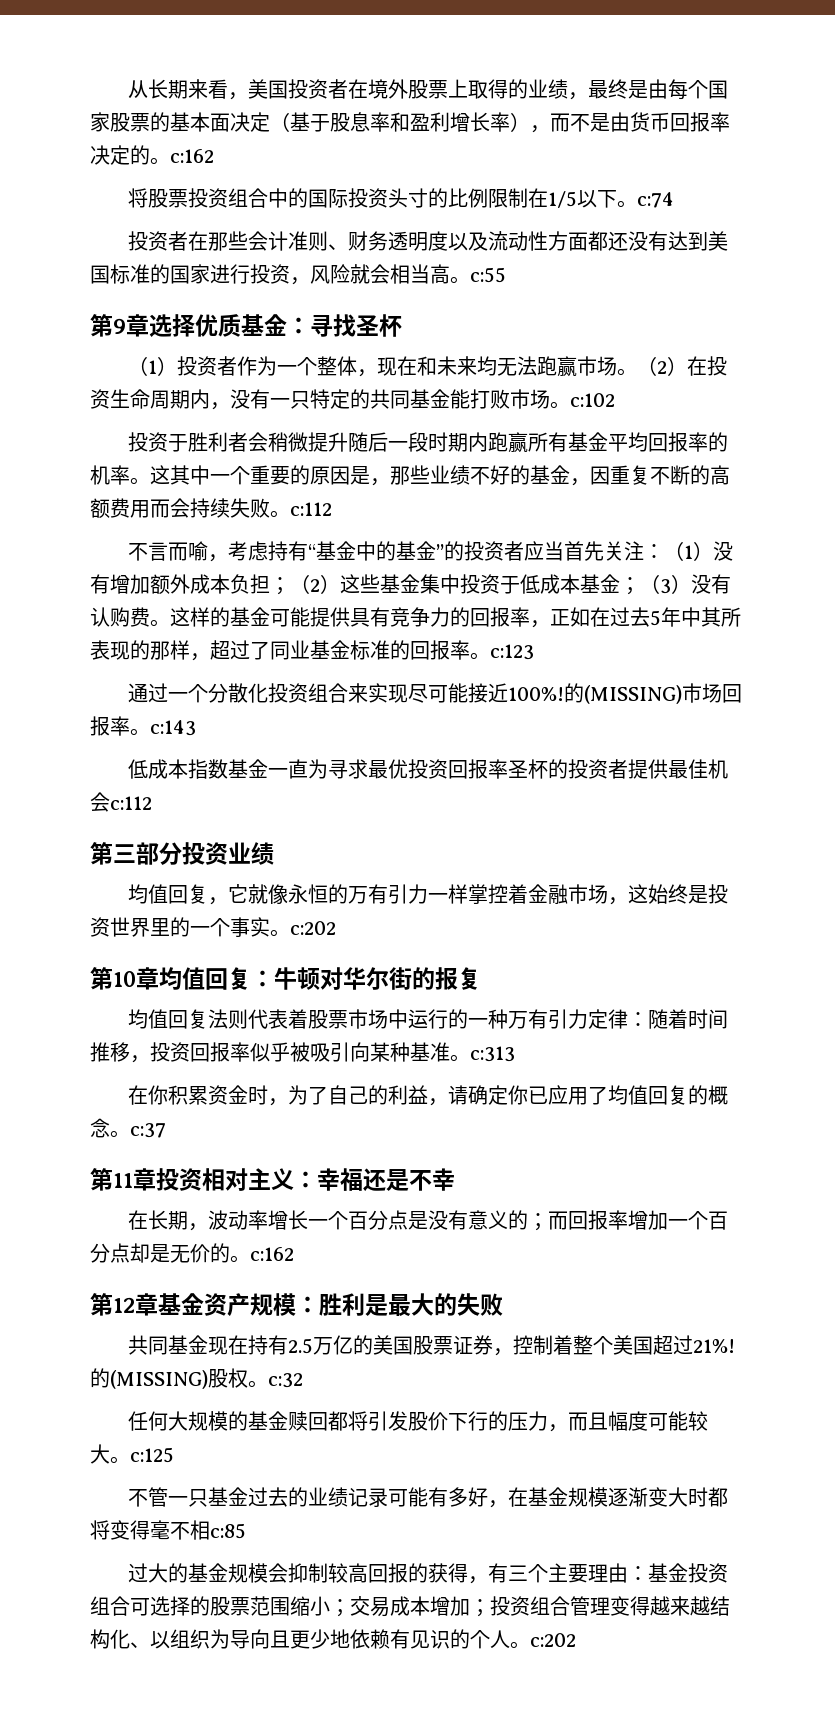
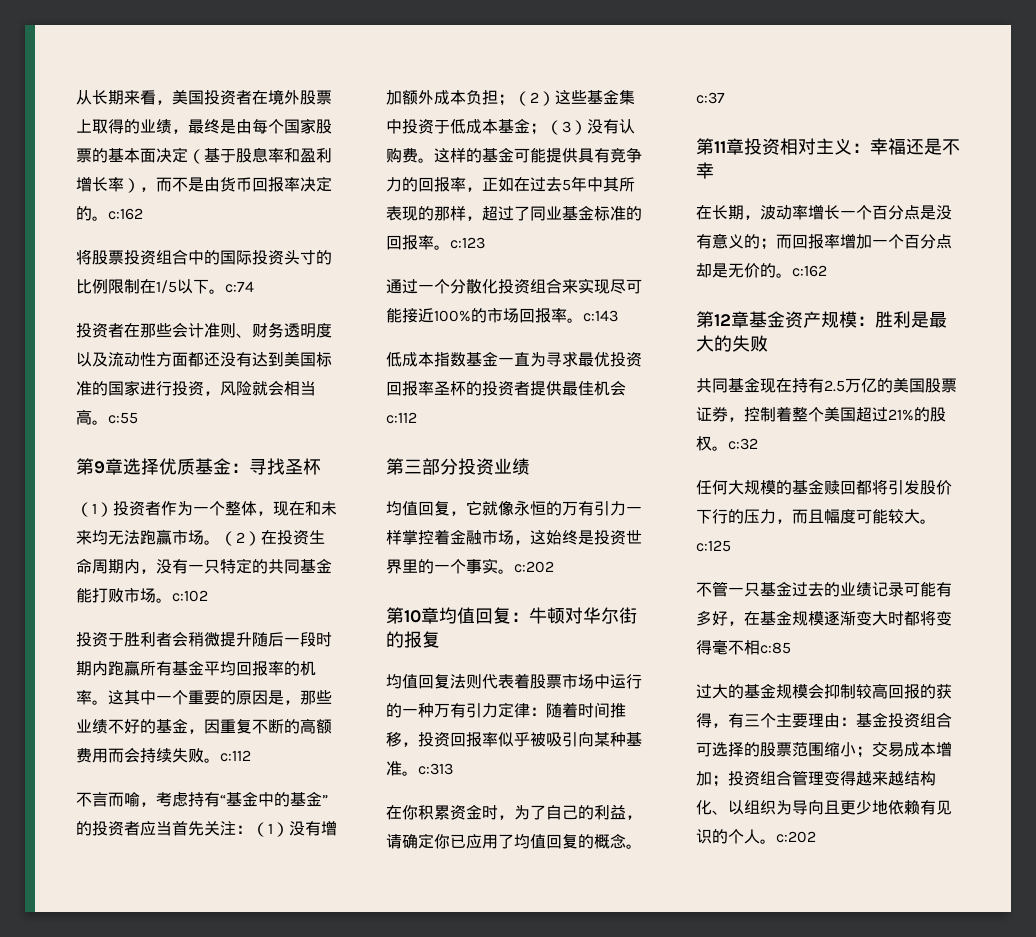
- 通过一个分散化投资组合来实现尽可能接近100%!的(MISSING)市场回报率。c:143
+ 通过一个分散化投资组合来实现尽可能接近100%的市场回报率。c:143
- 共同基金现在持有2.5万亿的美国股票证券，控制着整个美国超过21%!的(MISSING)股权。c:32
+ 共同基金现在持有2.5万亿的美国股票证券，控制着整个美国超过21%的股权。c:32

